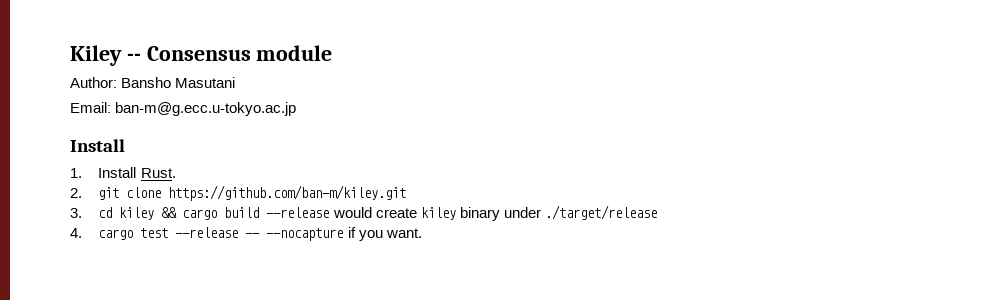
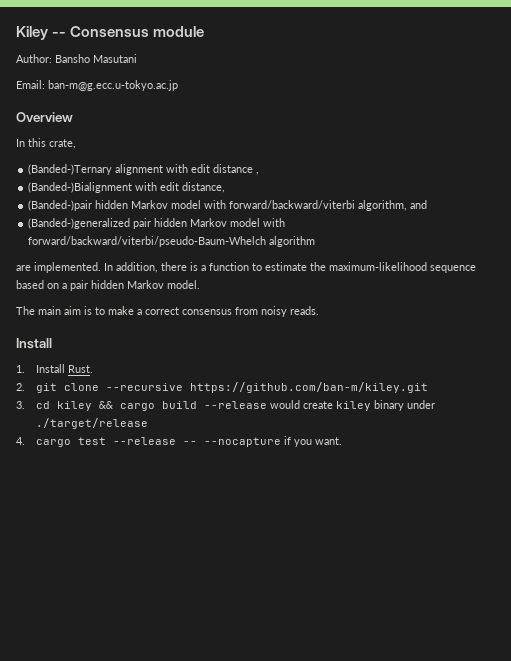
+ Overview
+ In this crate,
+ (Banded-)Ternary alignment with edit distance ,
+ (Banded-)Bialignment with edit distance,
+ (Banded-)pair hidden Markov model with forward/backward/viterbi algorithm, and
+ (Banded-)generalized pair hidden Markov model with forward/backward/viterbi/pseudo-Baum-Whelch algorithm
+ are implemented. In addition, there is a function to estimate the maximum-likelihood sequence based on a pair hidden Markov model.
+ The main aim is to make a correct consensus from noisy reads.
- 2. git clone https://github.com/ban-m/kiley.git
+ 2. git clone --recursive https://github.com/ban-m/kiley.git

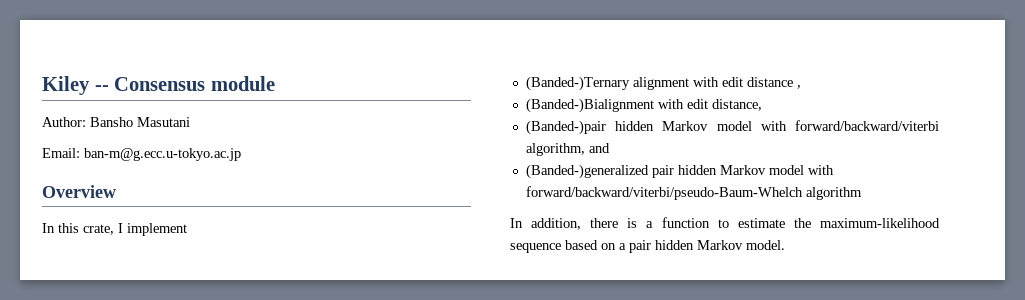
- In this crate,
+ In this crate, I implement
- are implemented.
- The main aim is to make a correct consensus from noisy reads.
- Install
- 1. Install Rust.
- 2. git clone --recursive https://github.com/ban-m/kiley.git
- 3. cd kiley && cargo build --release would create kiley binary under ./target/release
- 4. cargo test --release -- --nocapture if you want.

